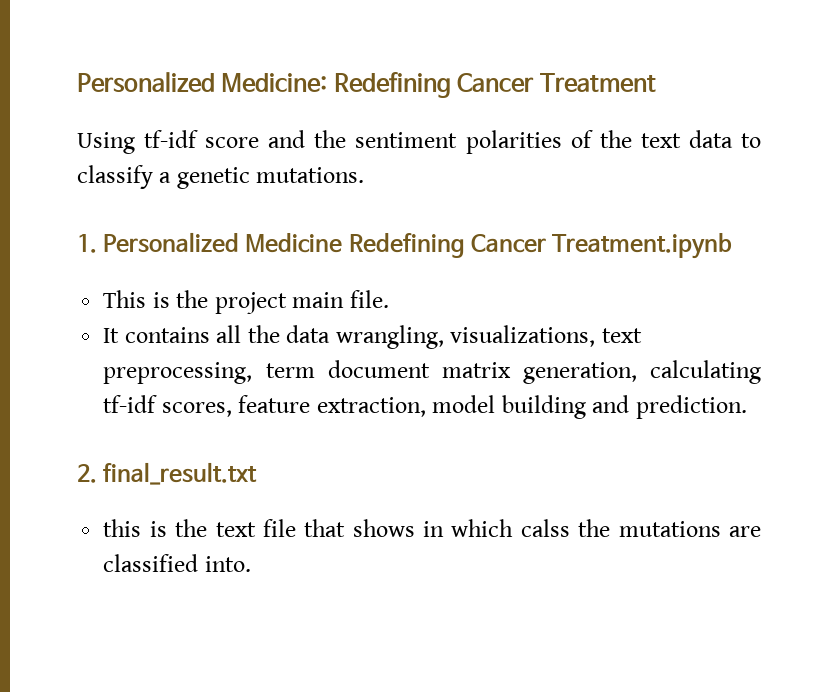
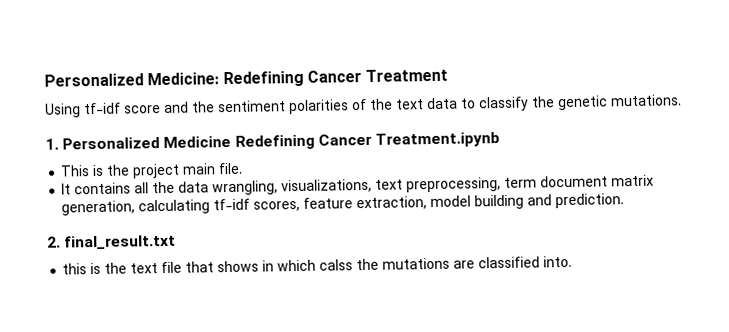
- Using tf-idf score and the sentiment polarities of the text data to classify a genetic mutations.
+ Using tf-idf score and the sentiment polarities of the text data to classify the genetic mutations.

